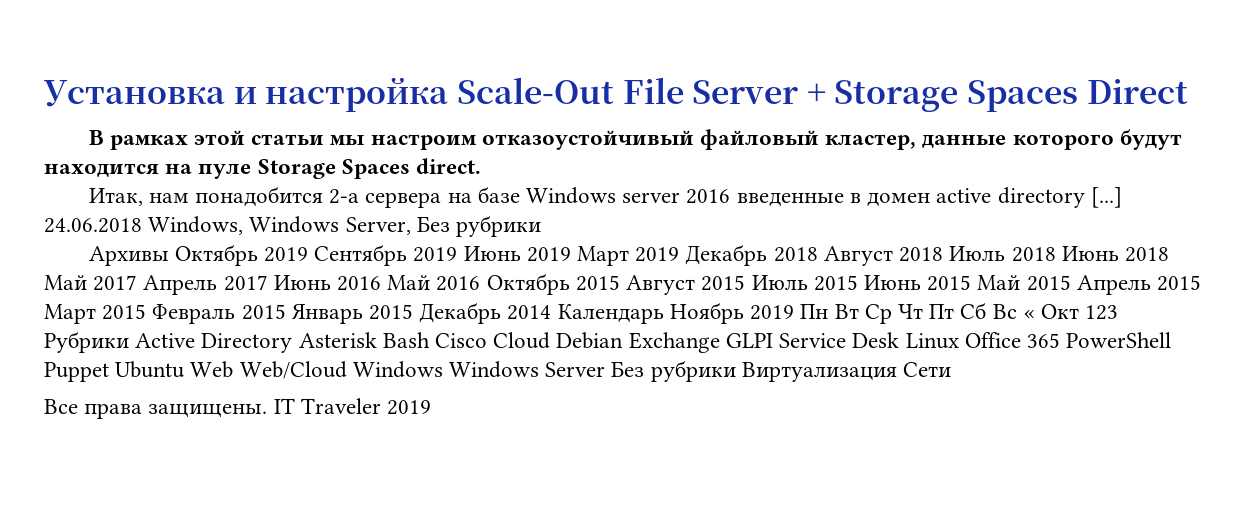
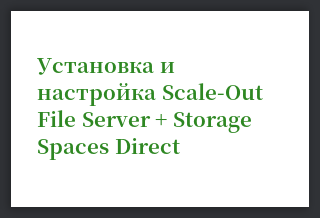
- В рамках этой статьи мы настроим отказоустойчивый файловый кластер, данные которого будут находится на пуле Storage Spaces direct.
- Итак, нам понадобится 2-а сервера на базе Windows server 2016 введенные в домен active directory [...] 24.06.2018 Windows, Windows Server, Без рубрики
- Архивы Октябрь 2019 Сентябрь 2019 Июнь 2019 Март 2019 Декабрь 2018 Август 2018 Июль 2018 Июнь 2018 Май 2017 Апрель 2017 Июнь 2016 Май 2016 Октябрь 2015 Август 2015 Июль 2015 Июнь 2015 Май 2015 Апрель 2015 Март 2015 Февраль 2015 Январь 2015 Декабрь 2014 Календарь Ноябрь 2019 Пн Вт Ср Чт Пт Сб Вс « Окт 123 Рубрики Active Directory Asterisk Bash Cisco Cloud Debian Exchange GLPI Service Desk Linux Office 365 PowerShell Puppet Ubuntu Web Web/Cloud Windows Windows Server Без рубрики Виртуализация Сети
- Все права защищены. IT Traveler 2019

